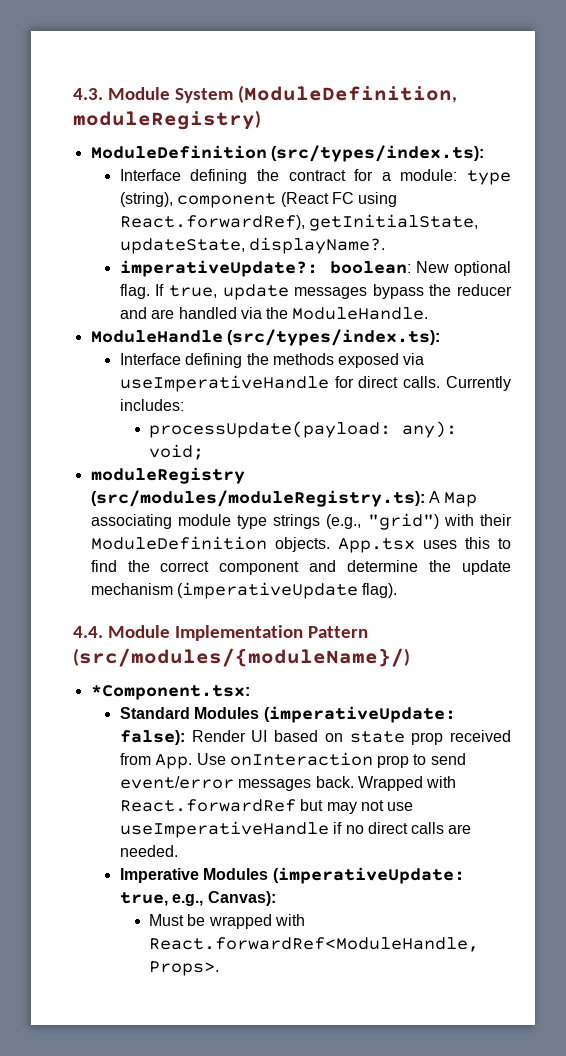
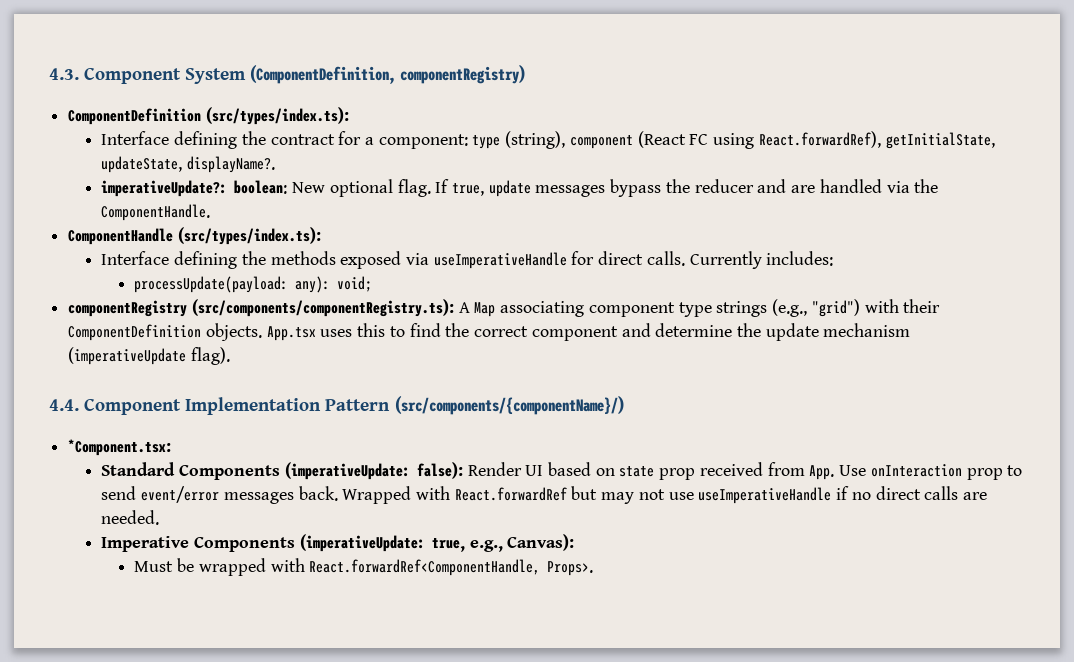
- 4.3. Module System (ModuleDefinition, moduleRegistry)
- ModuleDefinition (src/types/index.ts):
+ 4.3. Component System (ComponentDefinition, componentRegistry)
+ ComponentDefinition (src/types/index.ts):
- Interface defining the contract for a module: type (string), component (React FC using React.forwardRef), getInitialState, updateState, displayName?.
+ Interface defining the contract for a component: type (string), component (React FC using React.forwardRef), getInitialState, updateState, displayName?.
- If true, update messages bypass the reducer and are handled via the ModuleHandle.
- ModuleHandle (src/types/index.ts):
+ If true, update messages bypass the reducer and are handled via the ComponentHandle.
+ ComponentHandle (src/types/index.ts):
- moduleRegistry (src/modules/moduleRegistry.ts): A Map associating module type strings (e.g., "grid") with their ModuleDefinition objects.
+ componentRegistry (src/components/componentRegistry.ts): A Map associating component type strings (e.g., "grid") with their ComponentDefinition objects.
- 4.4. Module Implementation Pattern (src/modules/{moduleName}/)
+ 4.4. Component Implementation Pattern (src/components/{componentName}/)
- Standard Modules (imperativeUpdate: false): Render UI based on state prop received from App. Use onInteraction prop to send event/error messages back.
+ Standard Components (imperativeUpdate: false): Render UI based on state prop received from App. Use onInteraction prop to send event/error messages back.
- Imperative Modules (imperativeUpdate: true, e.g., Canvas):
+ Imperative Components (imperativeUpdate: true, e.g., Canvas):
- Must be wrapped with React.forwardRef<ModuleHandle, Props>.
+ Must be wrapped with React.forwardRef<ComponentHandle, Props>.

